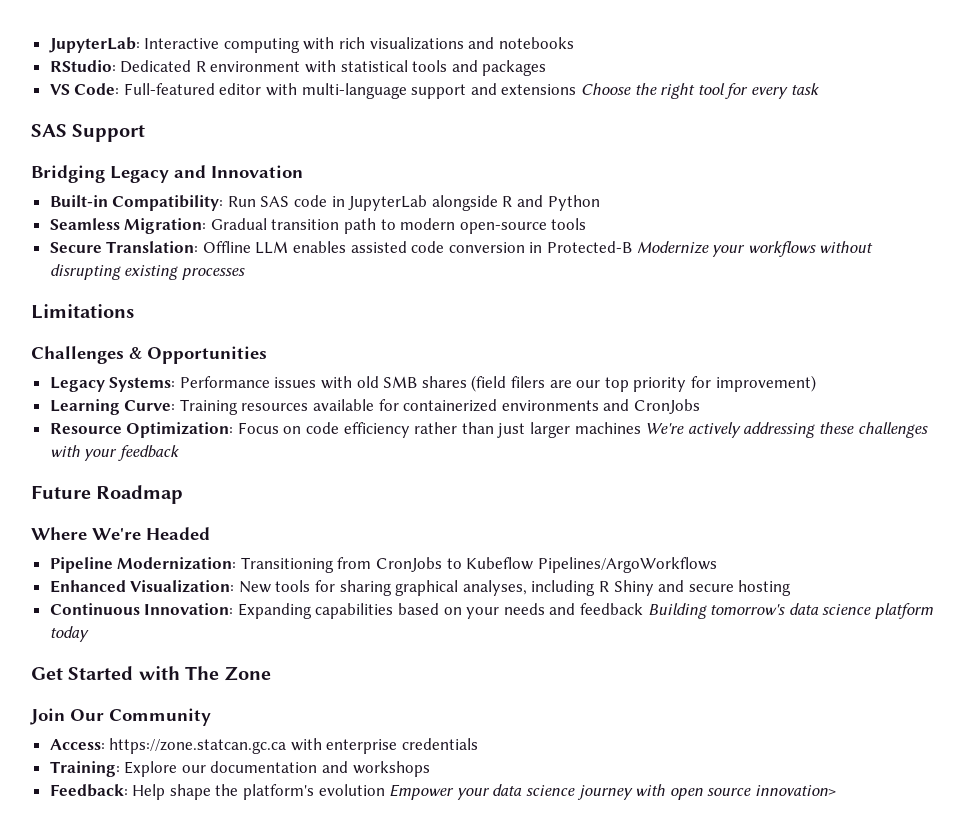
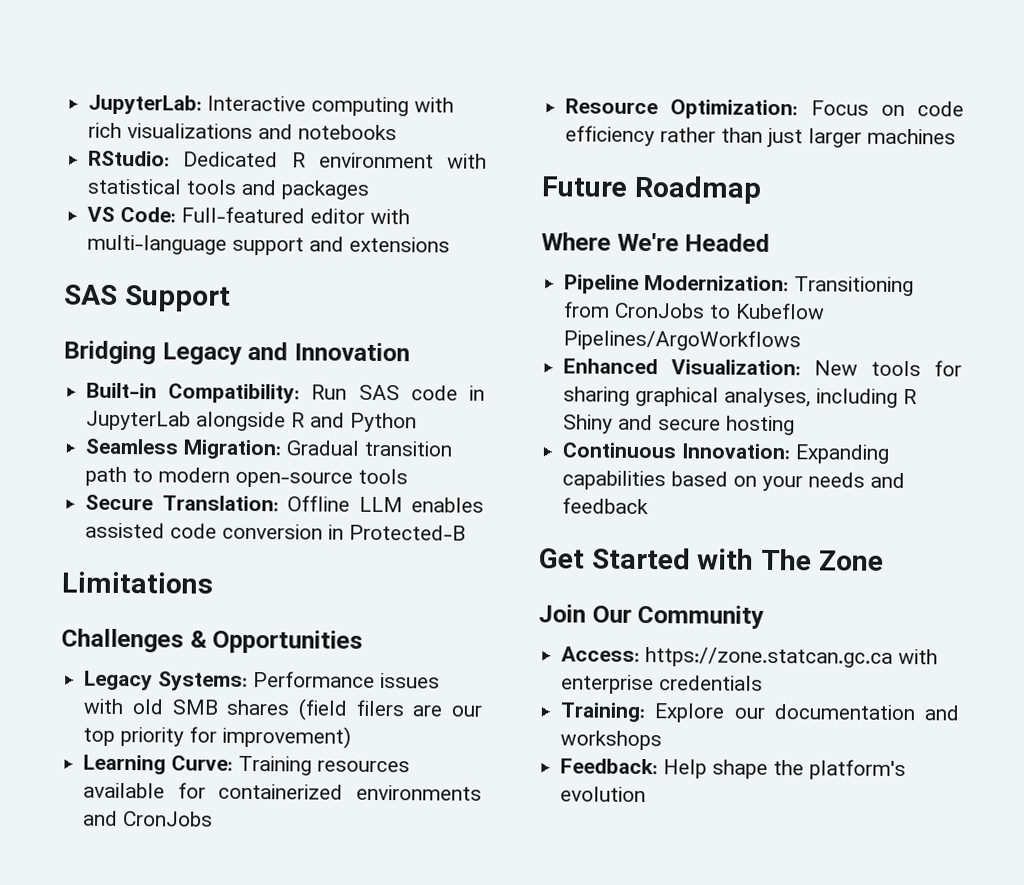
- VS Code: Full-featured editor with multi-language support and extensions Choose the right tool for every task
+ VS Code: Full-featured editor with multi-language support and extensions
- Secure Translation: Offline LLM enables assisted code conversion in Protected-B Modernize your workflows without disrupting existing processes
+ Secure Translation: Offline LLM enables assisted code conversion in Protected-B
- Resource Optimization: Focus on code efficiency rather than just larger machines We're actively addressing these challenges with your feedback
+ Resource Optimization: Focus on code efficiency rather than just larger machines
- Continuous Innovation: Expanding capabilities based on your needs and feedback Building tomorrow's data science platform today
+ Continuous Innovation: Expanding capabilities based on your needs and feedback
- Feedback: Help shape the platform's evolution Empower your data science journey with open source innovation>
+ Feedback: Help shape the platform's evolution

